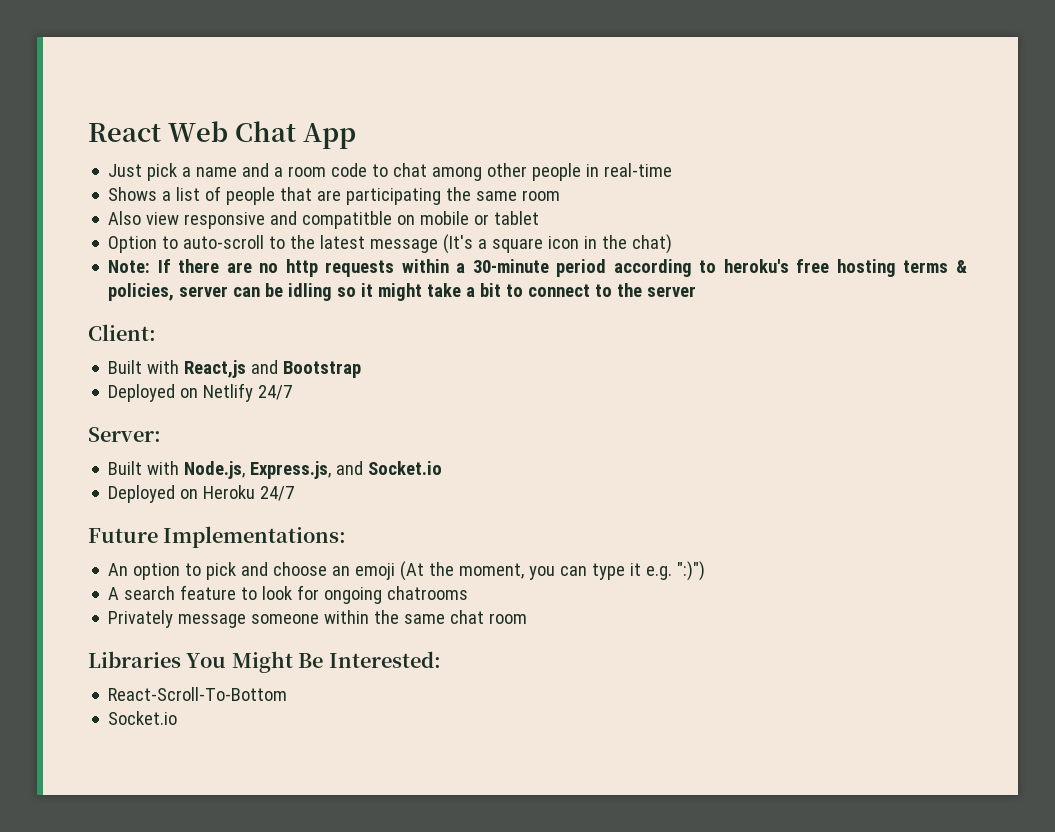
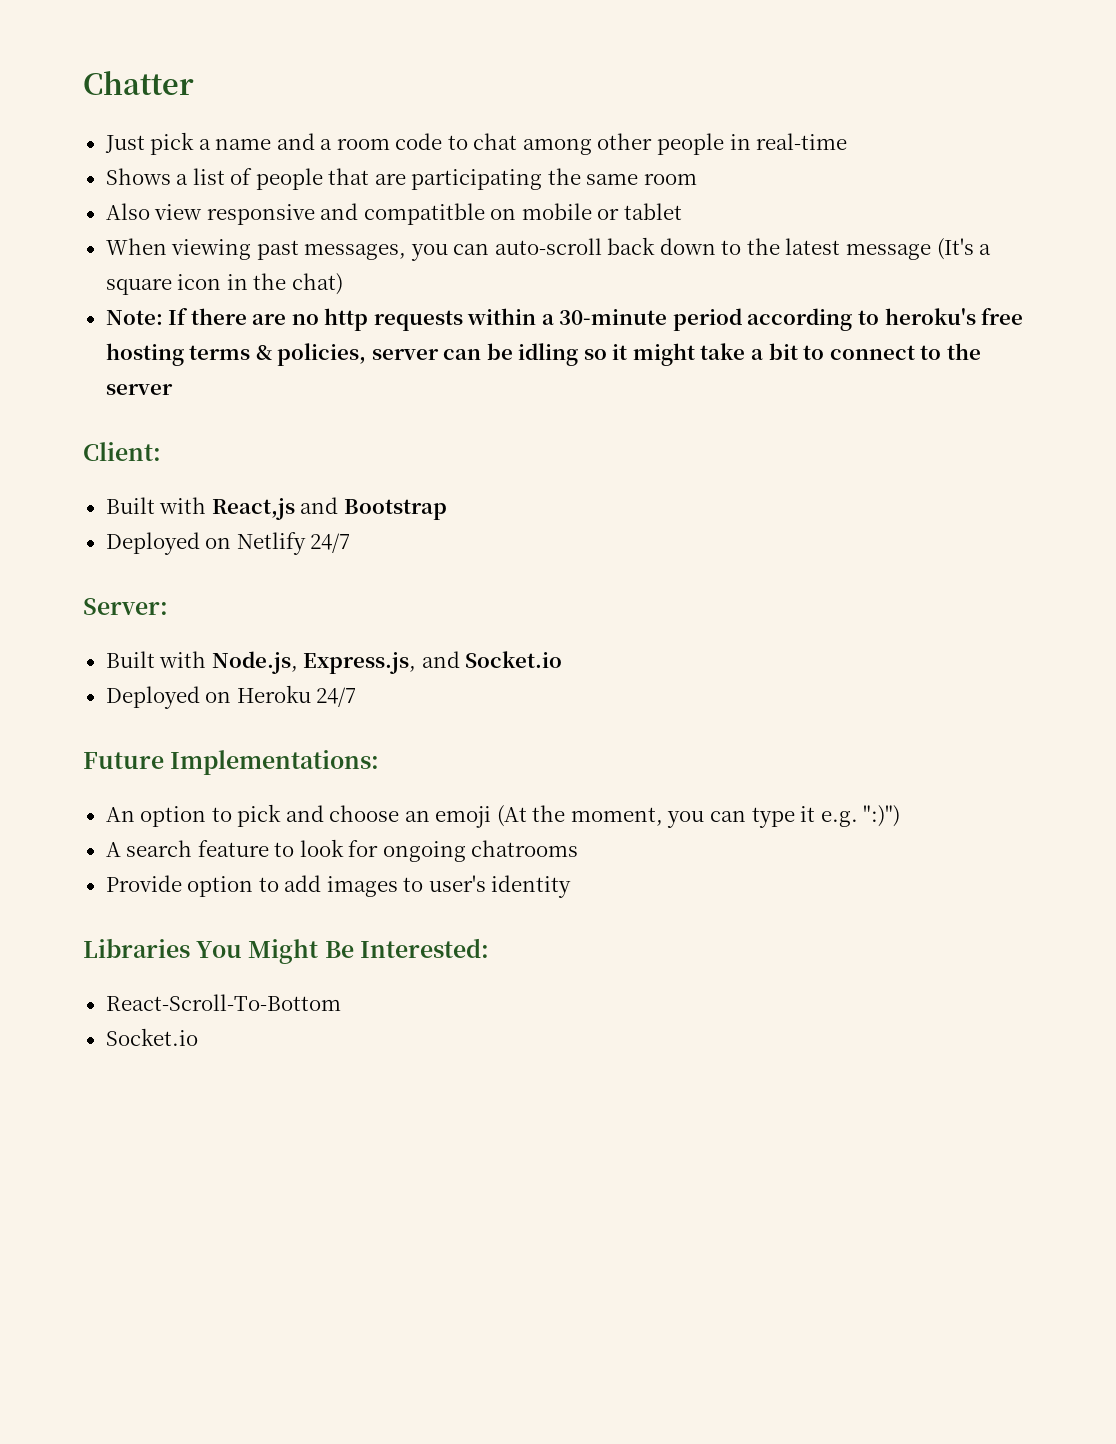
- React Web Chat App
+ Chatter
- Option to auto-scroll to the latest message (It's a square icon in the chat)
+ When viewing past messages, you can auto-scroll back down to the latest message (It's a square icon in the chat)
- Privately message someone within the same chat room
+ Provide option to add images to user's identity

